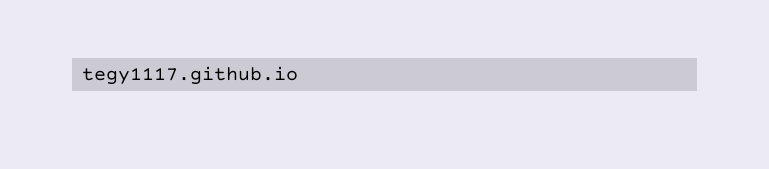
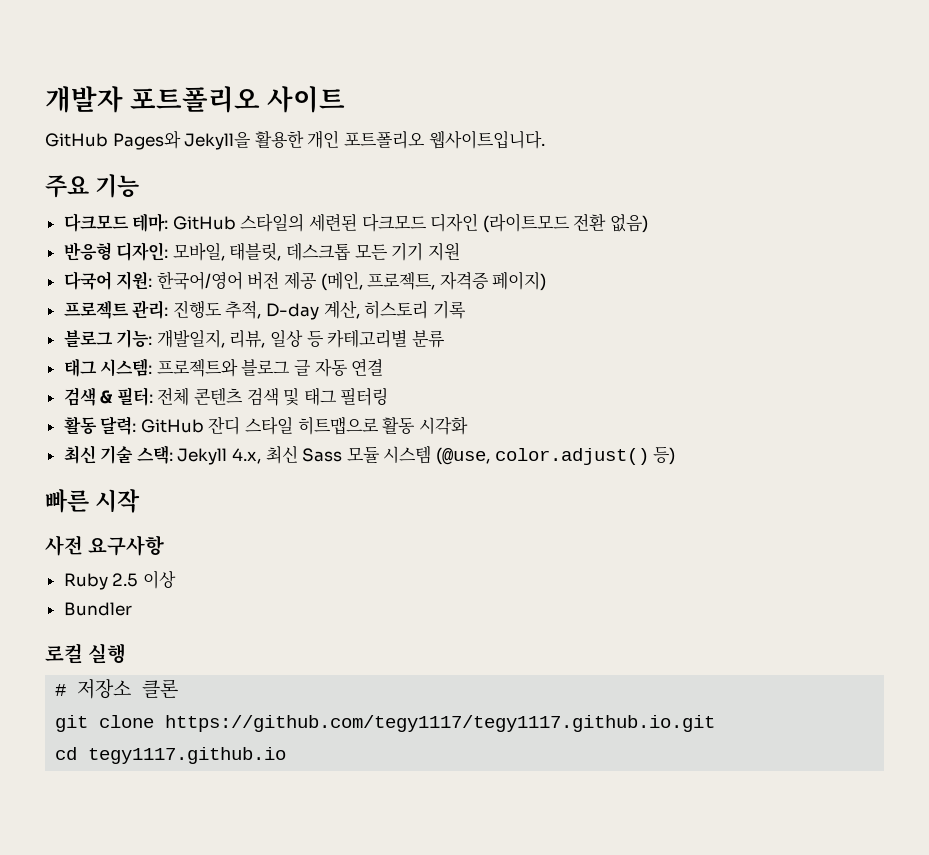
- tegy1117.github.io
+ 개발자 포트폴리오 사이트
+ GitHub Pages와 Jekyll을 활용한 개인 포트폴리오 웹사이트입니다.
+ 주요 기능
+ 다크모드 테마: GitHub 스타일의 세련된 다크모드 디자인 (라이트모드 전환 없음)
+ 반응형 디자인: 모바일, 태블릿, 데스크톱 모든 기기 지원
+ 다국어 지원: 한국어/영어 버전 제공 (메인, 프로젝트, 자격증 페이지)
+ 프로젝트 관리: 진행도 추적, D-day 계산, 히스토리 기록
+ 블로그 기능: 개발일지, 리뷰, 일상 등 카테고리별 분류
+ 태그 시스템: 프로젝트와 블로그 글 자동 연결
+ 검색 & 필터: 전체 콘텐츠 검색 및 태그 필터링
+ 활동 달력: GitHub 잔디 스타일 히트맵으로 활동 시각화
+ 최신 기술 스택: Jekyll 4.x, 최신 Sass 모듈 시스템 (@use, color.adjust() 등)
+ 빠른 시작
+ 사전 요구사항
+ Ruby 2.5 이상
+ Bundler
+ 로컬 실행
+ # 저장소 클론
+ git clone https://github.com/tegy1117/tegy1117.github.io.git
+ cd tegy1117.github.io

